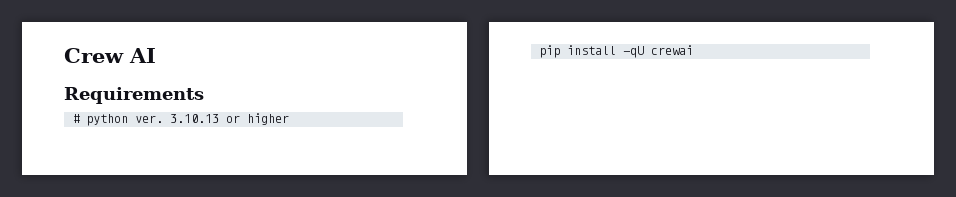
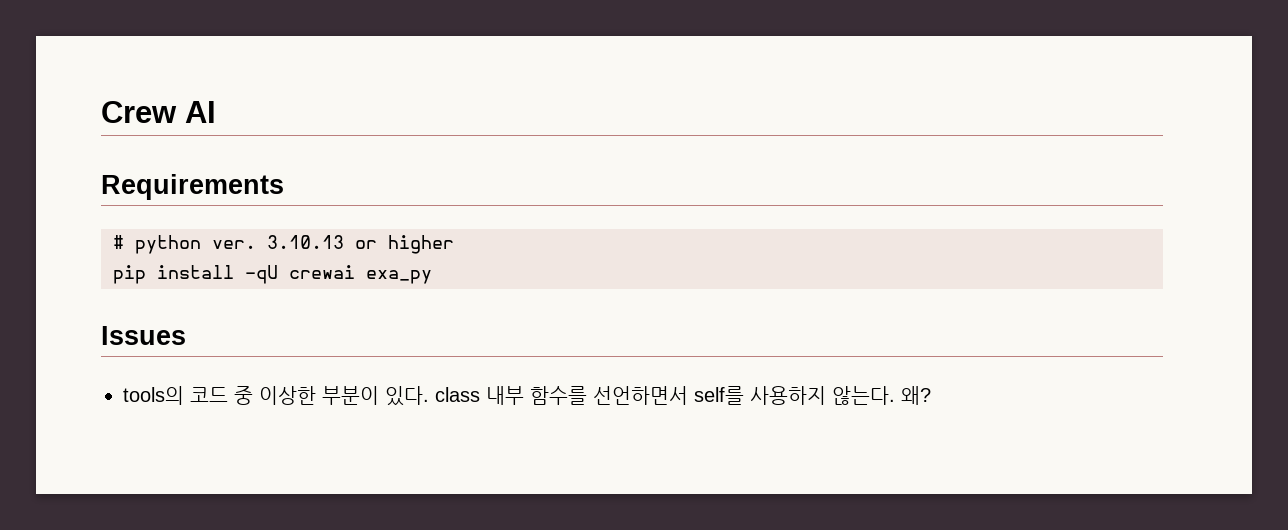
- pip install -qU crewai
+ pip install -qU crewai exa_py
+ Issues
+ tools의 코드 중 이상한 부분이 있다. class 내부 함수를 선언하면서 self를 사용하지 않는다. 왜?

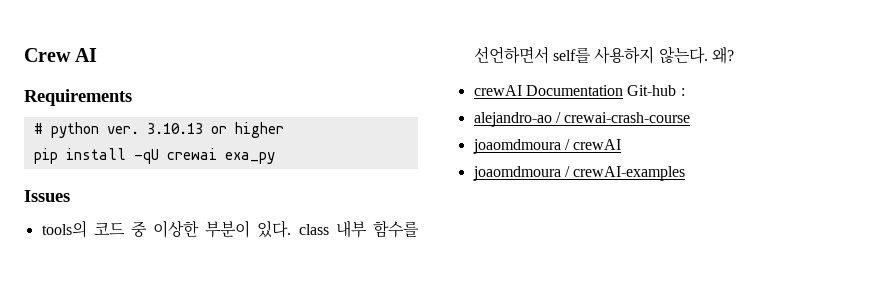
+ crewAI Documentation Git-hub :
+ alejandro-ao / crewai-crash-course
+ joaomdmoura / crewAI
+ joaomdmoura / crewAI-examples

